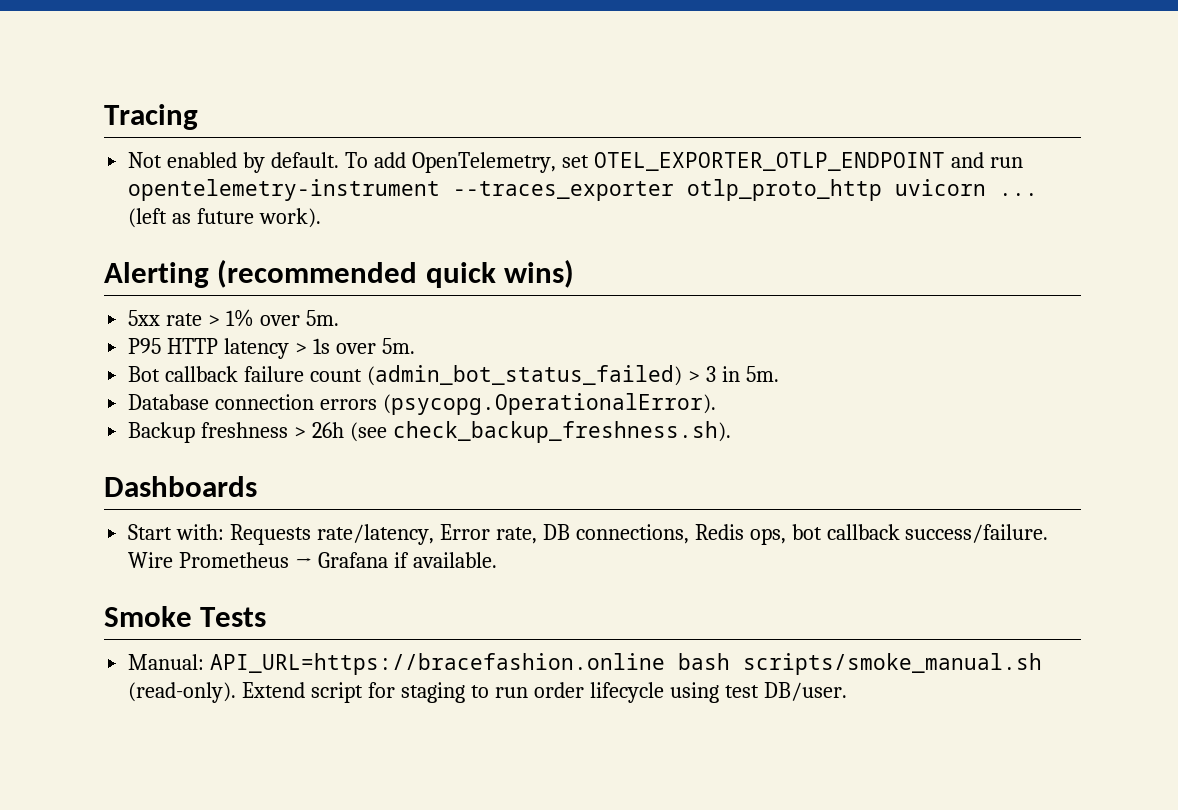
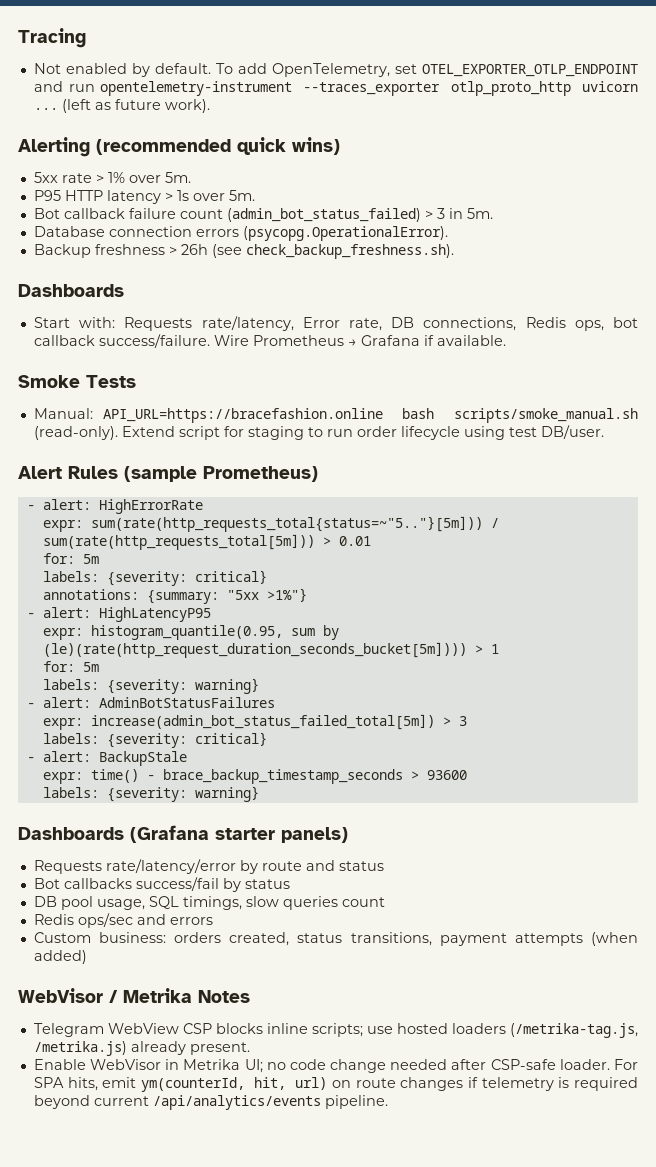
+ Alert Rules (sample Prometheus)
+ - alert: HighErrorRate
+ expr: sum(rate(http_requests_total{status=~"5.."}[5m])) / sum(rate(http_requests_total[5m])) > 0.01
+ for: 5m
+ labels: {severity: critical}
+ annotations: {summary: "5xx >1%"}
+ - alert: HighLatencyP95
+ expr: histogram_quantile(0.95, sum by (le)(rate(http_request_duration_seconds_bucket[5m]))) > 1
+ for: 5m
+ labels: {severity: warning}
+ - alert: AdminBotStatusFailures
+ expr: increase(admin_bot_status_failed_total[5m]) > 3
+ labels: {severity: critical}
+ - alert: BackupStale
+ expr: time() - brace_backup_timestamp_seconds > 93600
+ labels: {severity: warning}
+ Dashboards (Grafana starter panels)
+ Requests rate/latency/error by route and status
+ Bot callbacks success/fail by status
+ DB pool usage, SQL timings, slow queries count
+ Redis ops/sec and errors
+ Custom business: orders created, status transitions, payment attempts (when added)
+ WebVisor / Metrika Notes
+ Telegram WebView CSP blocks inline scripts; use hosted loaders (/metrika-tag.js, /metrika.js) already present.
+ Enable WebVisor in Metrika UI; no code change needed after CSP-safe loader. For SPA hits, emit ym(counterId, hit, url) on route changes if telemetry is required beyond current /api/analytics/events pipeline.

